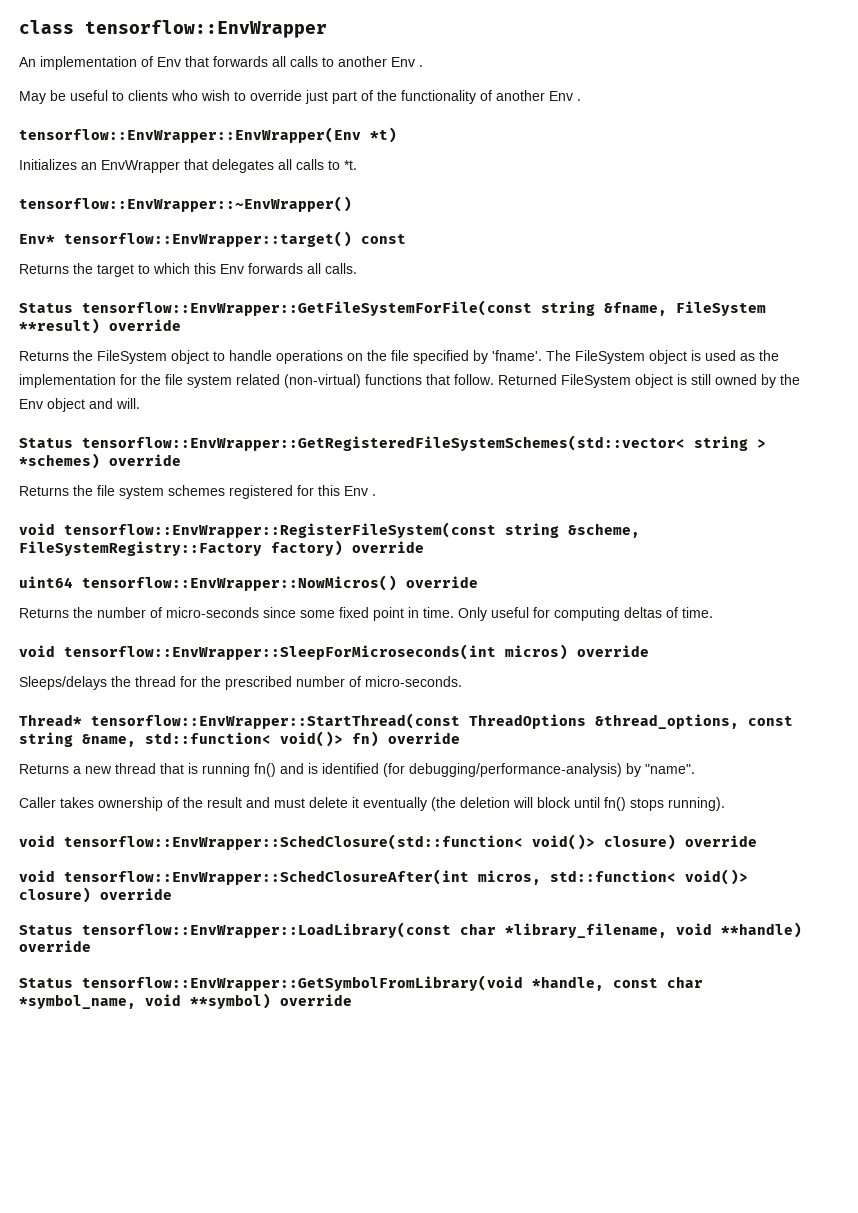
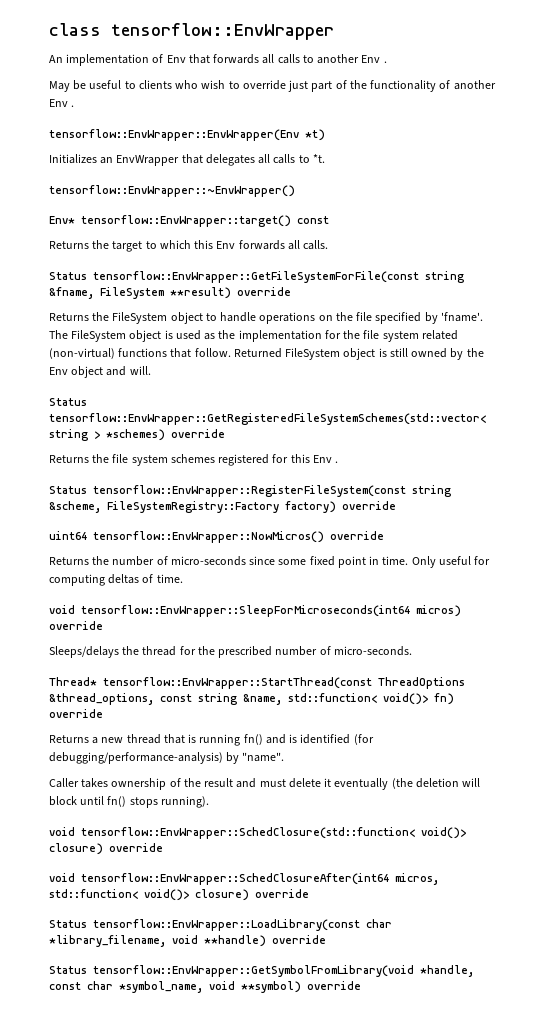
- void tensorflow::EnvWrapper::RegisterFileSystem(const string &scheme, FileSystemRegistry::Factory factory) override
+ Status tensorflow::EnvWrapper::RegisterFileSystem(const string &scheme, FileSystemRegistry::Factory factory) override
- void tensorflow::EnvWrapper::SleepForMicroseconds(int micros) override
+ void tensorflow::EnvWrapper::SleepForMicroseconds(int64 micros) override
- void tensorflow::EnvWrapper::SchedClosureAfter(int micros, std::function< void()> closure) override
+ void tensorflow::EnvWrapper::SchedClosureAfter(int64 micros, std::function< void()> closure) override

